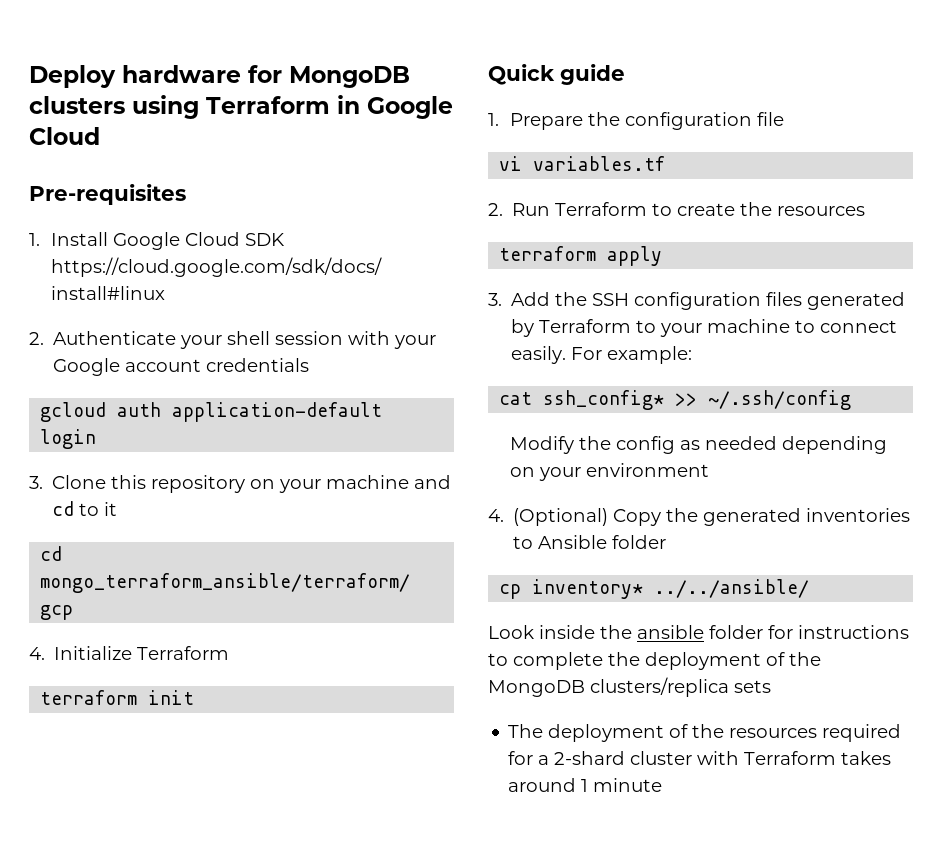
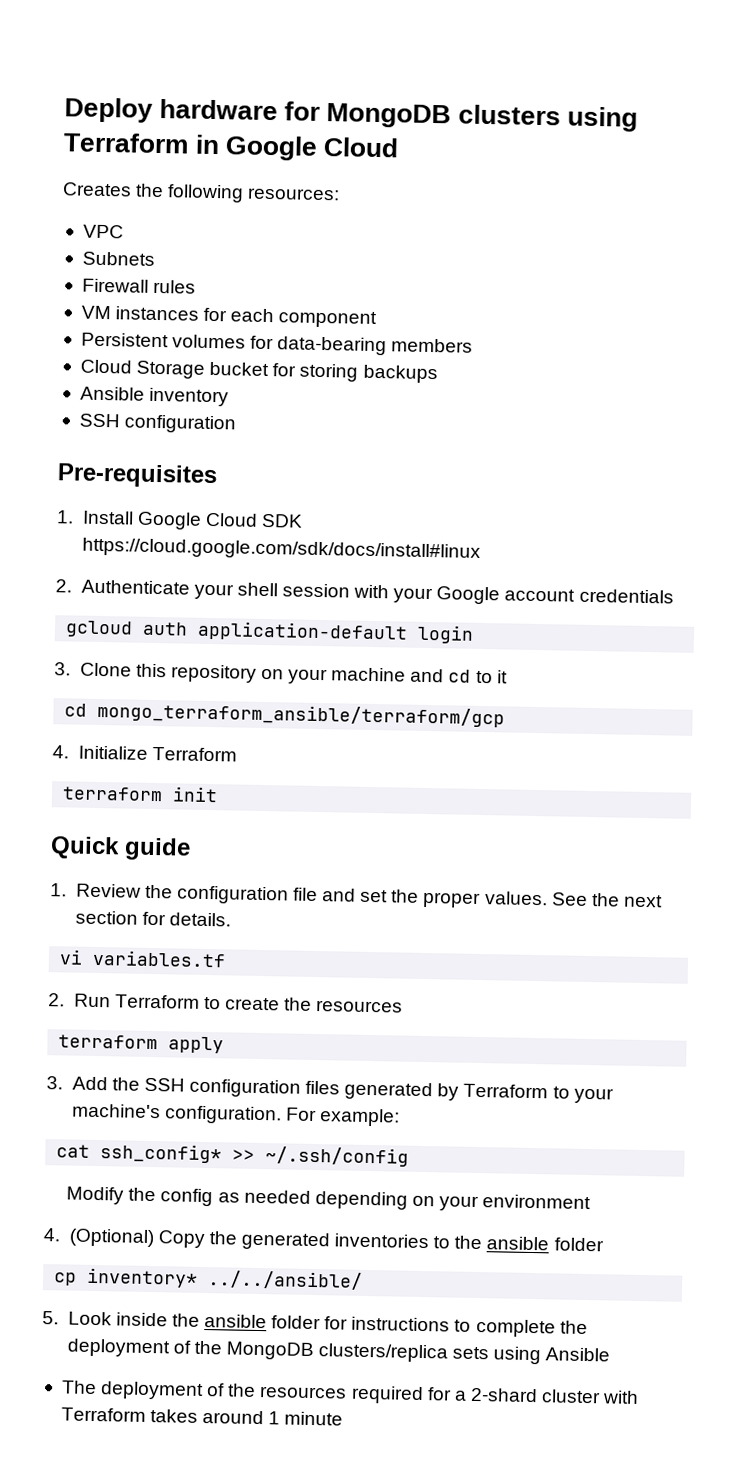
+ Creates the following resources:
+ VPC
+ Subnets
+ Firewall rules
+ VM instances for each component
+ Persistent volumes for data-bearing members
+ Cloud Storage bucket for storing backups
+ Ansible inventory
+ SSH configuration
- 1. Prepare the configuration file
+ 1. Review the configuration file and set the proper values. See the next section for details.
- 3. Add the SSH configuration files generated by Terraform to your machine to connect easily.
+ 3. Add the SSH configuration files generated by Terraform to your machine's configuration.
- 4. (Optional) Copy the generated inventories to Ansible folder
+ 4. (Optional) Copy the generated inventories to the ansible folder
- Look inside the ansible folder for instructions to complete the deployment of the MongoDB clusters/replica sets
+ 5. Look inside the ansible folder for instructions to complete the deployment of the MongoDB clusters/replica sets using Ansible

